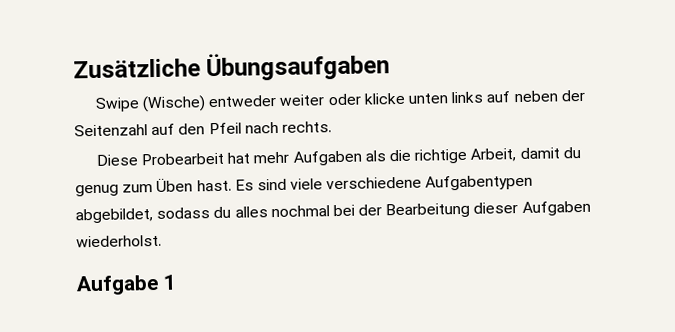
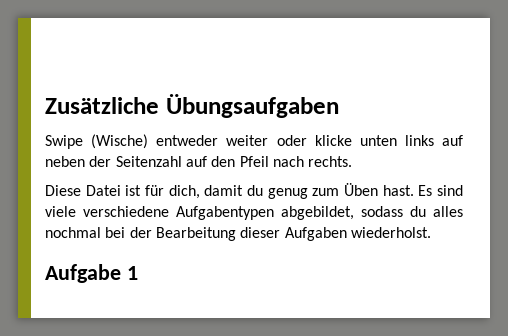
- Diese Probearbeit hat mehr Aufgaben als die richtige Arbeit, damit du genug zum Üben hast.
+ Diese Datei ist für dich, damit du genug zum Üben hast.

